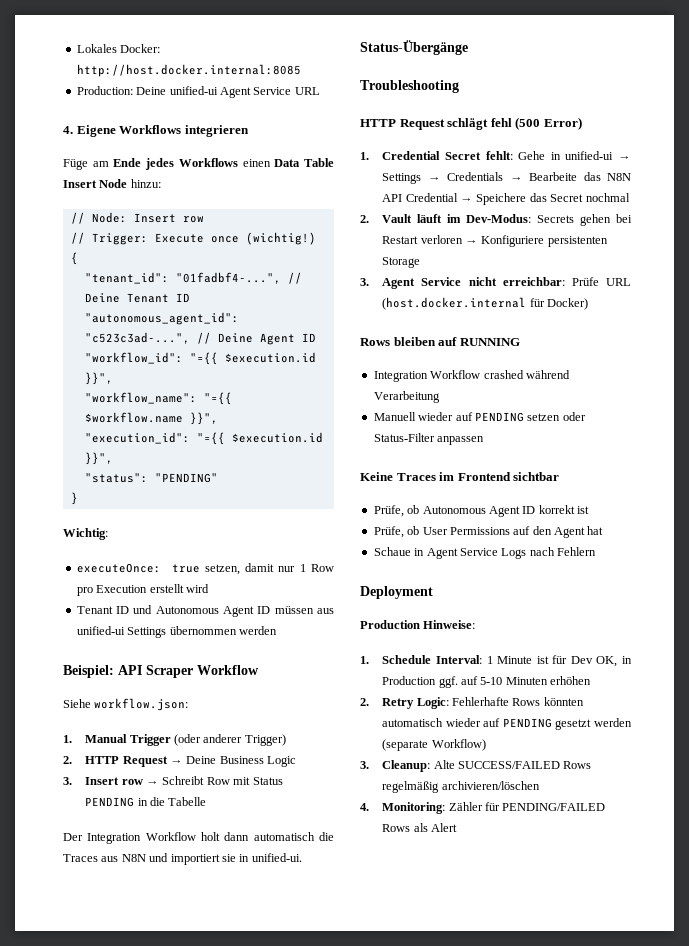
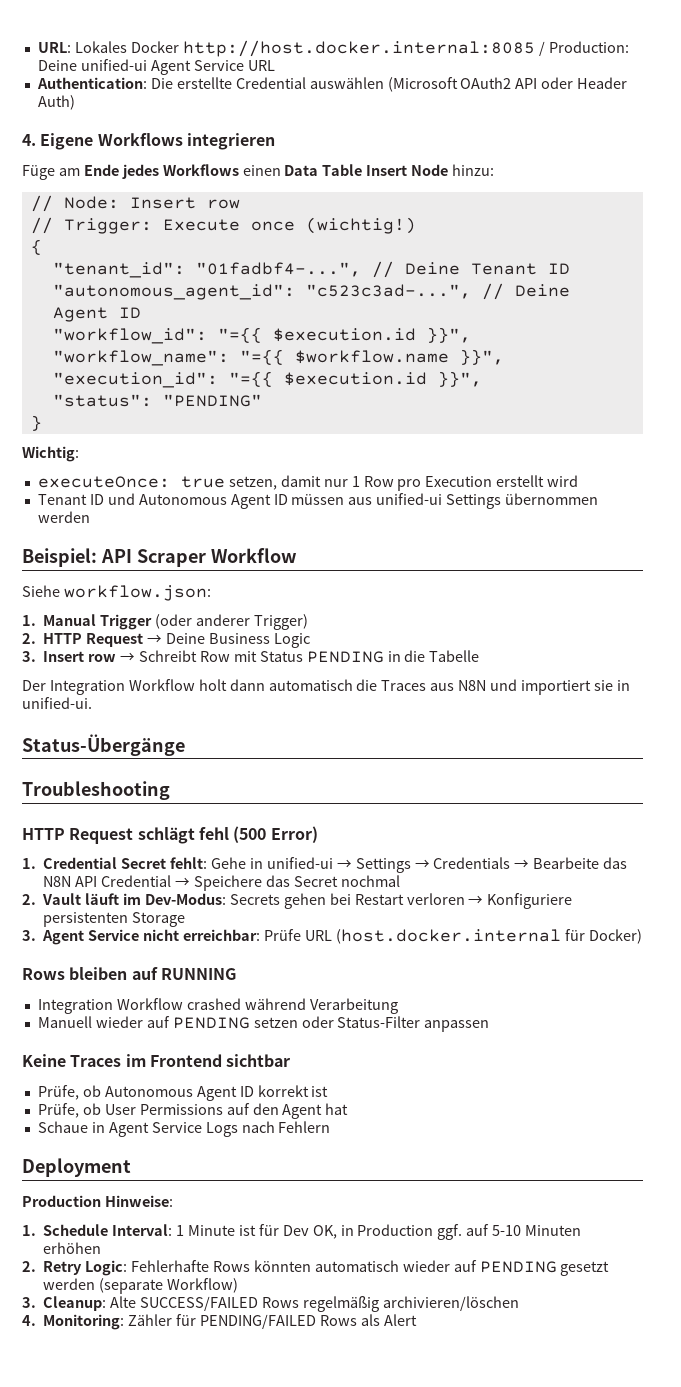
- Lokales Docker: http://host.docker.internal:8085
- Production: Deine unified-ui Agent Service URL
+ URL: Lokales Docker http://host.docker.internal:8085 / Production: Deine unified-ui Agent Service URL
+ Authentication: Die erstellte Credential auswählen (Microsoft OAuth2 API oder Header Auth)

